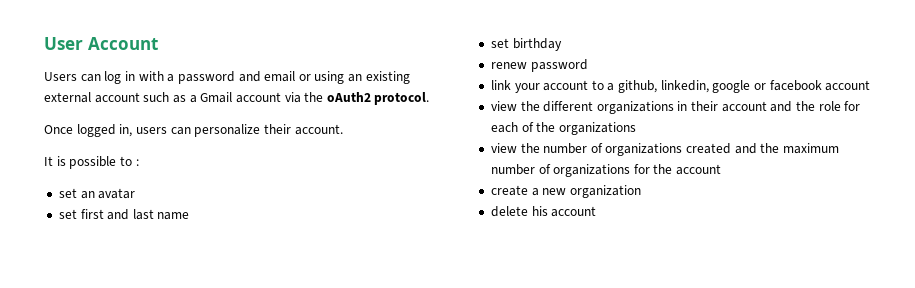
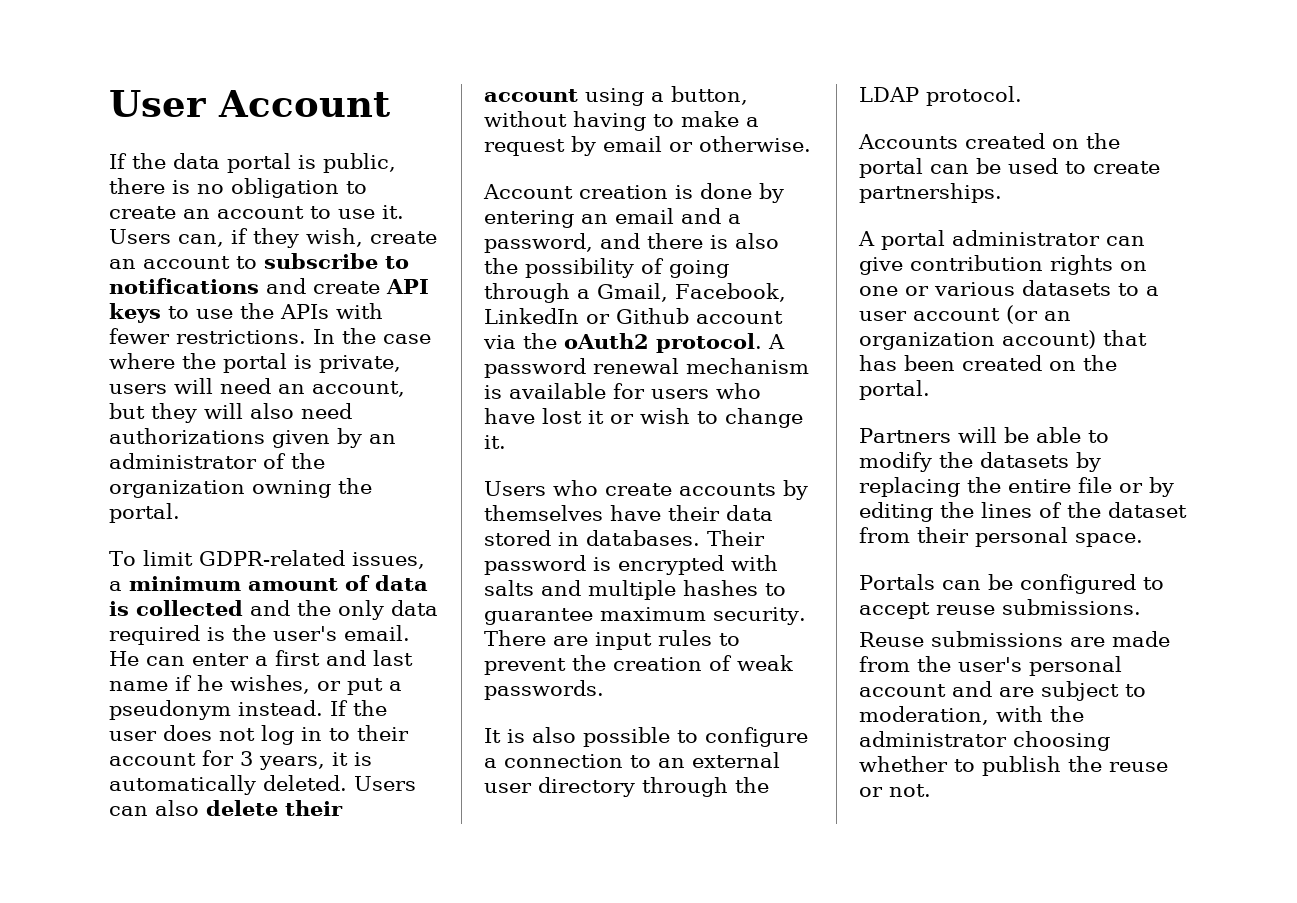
- Users can log in with a password and email or using an existing external account such as a Gmail account via the oAuth2 protocol.
- Once logged in, users can personalize their account.
+ If the data portal is public, there is no obligation to create an account to use it. Users can, if they wish, create an account to subscribe to notifications and create API keys to use the APIs with fewer restrictions. In the case where the portal is private, users will need an account, but they will also need authorizations given by an administrator of the organization owning the portal.
+ To limit GDPR-related issues, a minimum amount of data is collected and the only data required is the user's email. He can enter a first and last name if he wishes, or put a pseudonym instead. If the user does not log in to their account for 3 years, it is automatically deleted. Users can also delete their account using a button, without having to make a request by email or otherwise.
+ Account creation is done by entering an email and a password, and there is also the possibility of going through a Gmail, Facebook, LinkedIn or Github account via the oAuth2 protocol. A password renewal mechanism is available for users who have lost it or wish to change it.
+ Users who create accounts by themselves have their data stored in databases. Their password is encrypted with salts and multiple hashes to guarantee maximum security. There are input rules to prevent the creation of weak passwords.
- It is possible to :
- set an avatar
- set first and last name
- set birthday
- renew password
- link your account to a github, linkedin, google or facebook account
- view the different organizations in their account and the role for each of the organizations
- view the number of organizations created and the maximum number of organizations for the account
- create a new organization
- delete his account
+ It is also possible to configure a connection to an external user directory through the LDAP protocol.
+ Accounts created on the portal can be used to create partnerships.
+ A portal administrator can give contribution rights on one or various datasets to a user account (or an organization account) that has been created on the portal.
+ Partners will be able to modify the datasets by replacing the entire file or by editing the lines of the dataset from their personal space.
+ Portals can be configured to accept reuse submissions.
+ Reuse submissions are made from the user's personal account and are subject to moderation, with the administrator choosing whether to publish the reuse or not.

